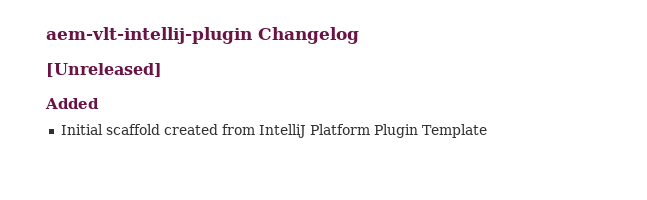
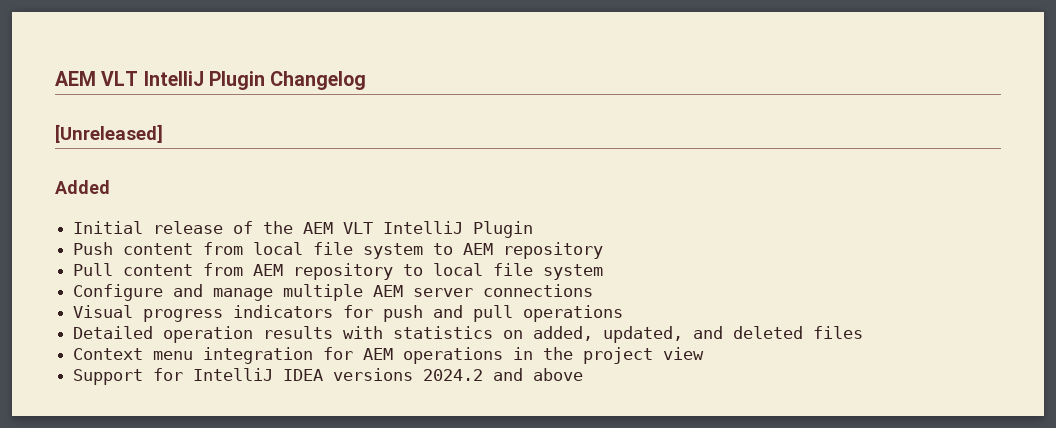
- aem-vlt-intellij-plugin Changelog
+ AEM VLT IntelliJ Plugin Changelog
- Initial scaffold created from IntelliJ Platform Plugin Template
+ Initial release of the AEM VLT IntelliJ Plugin
+ Push content from local file system to AEM repository
+ Pull content from AEM repository to local file system
+ Configure and manage multiple AEM server connections
+ Visual progress indicators for push and pull operations
+ Detailed operation results with statistics on added, updated, and deleted files
+ Context menu integration for AEM operations in the project view
+ Support for IntelliJ IDEA versions 2024.2 and above

